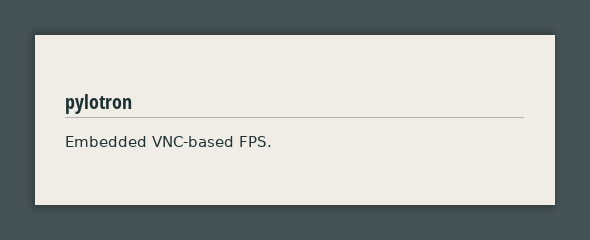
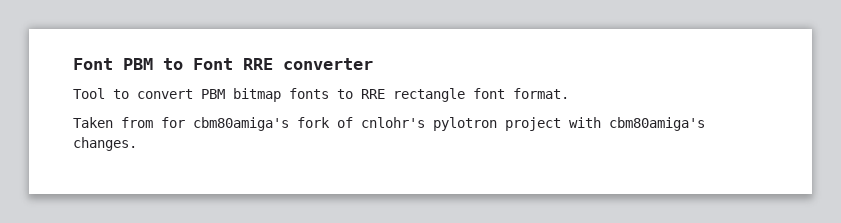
- pylotron
- Embedded VNC-based FPS.
+ Font PBM to Font RRE converter
+ Tool to convert PBM bitmap fonts to RRE rectangle font format.
+ Taken from for cbm80amiga's fork of cnlohr's pylotron project with cbm80amiga's changes.

